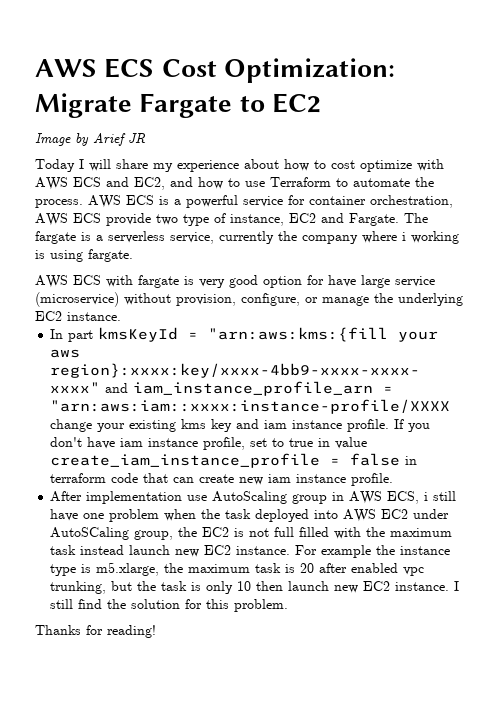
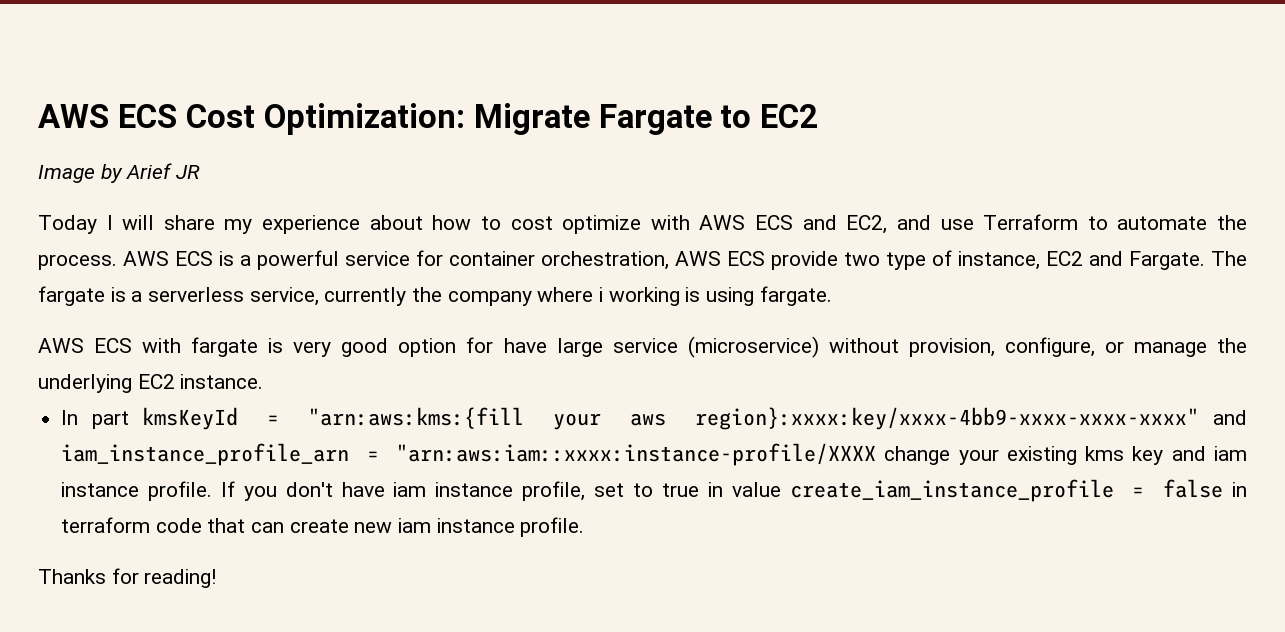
- Today I will share my experience about how to cost optimize with AWS ECS and EC2, and how to use Terraform to automate the process.
+ Today I will share my experience about how to cost optimize with AWS ECS and EC2, and use Terraform to automate the process.
- After implementation use AutoScaling group in AWS ECS, i still have one problem when the task deployed into AWS EC2 under AutoSCaling group, the EC2 is not full filled with the maximum task instead launch new EC2 instance. For example the instance type is m5.xlarge, the maximum task is 20 after enabled vpc trunking, but the task is only 10 then launch new EC2 instance. I still find the solution for this problem.

